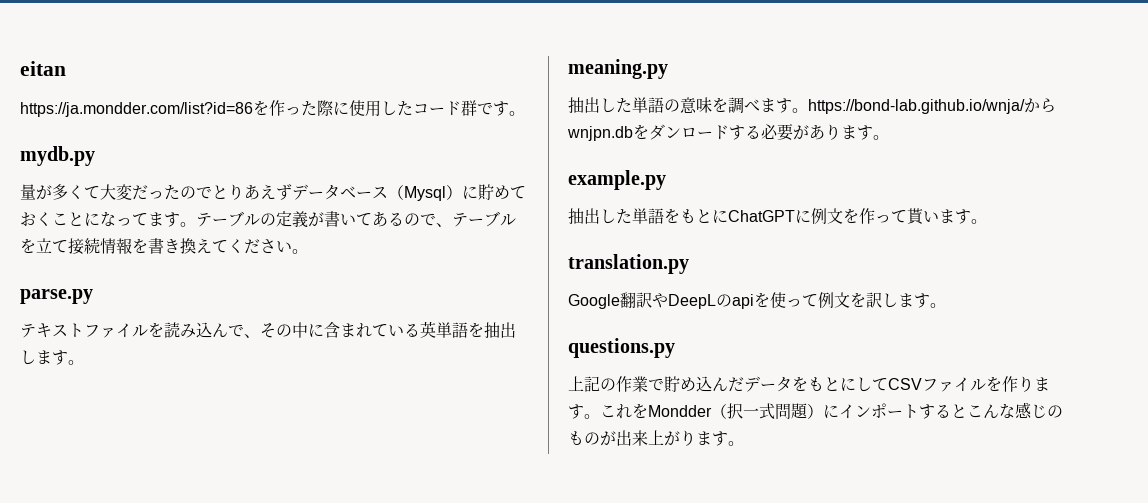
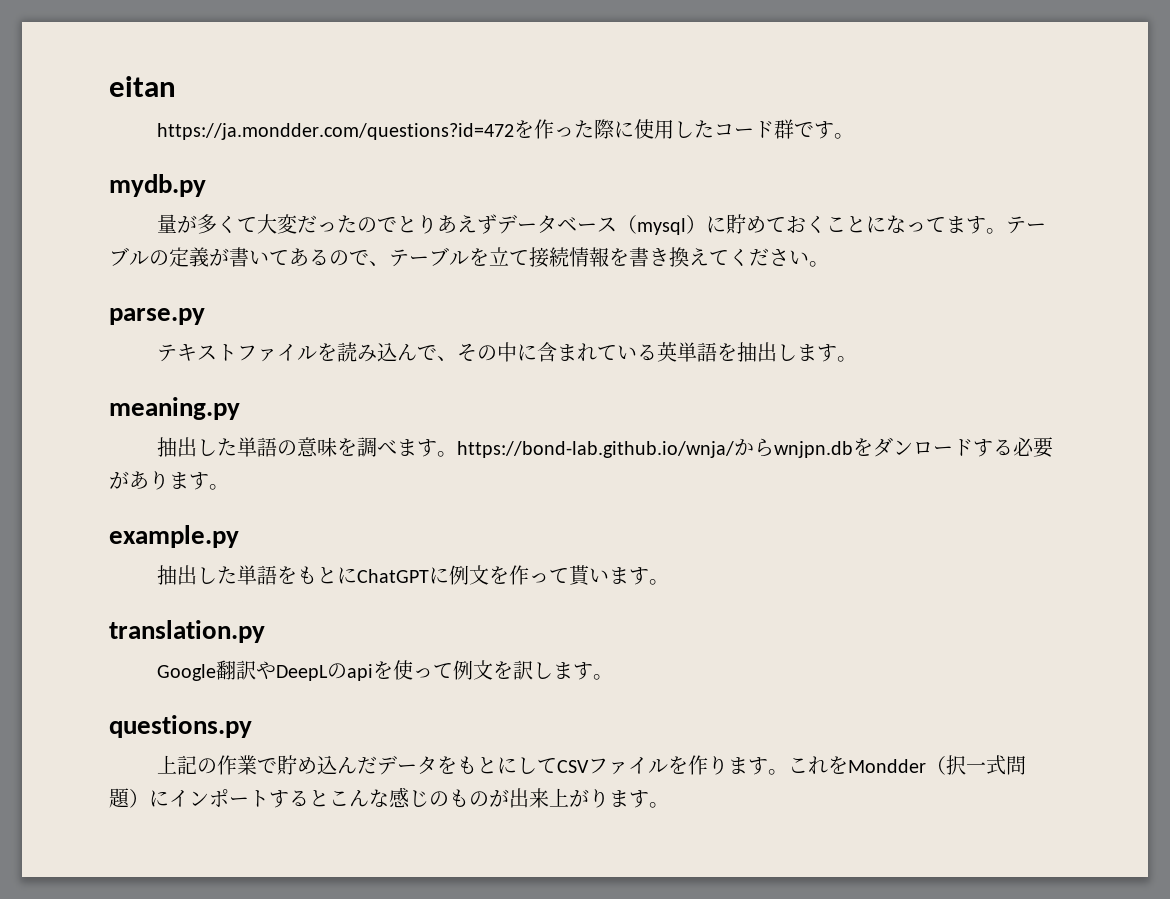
- https://ja.mondder.com/list?id=86を作った際に使用したコード群です。
+ https://ja.mondder.com/questions?id=472を作った際に使用したコード群です。
- 量が多くて大変だったのでとりあえずデータベース（Mysql）に貯めておくことになってます。
+ 量が多くて大変だったのでとりあえずデータベース（mysql）に貯めておくことになってます。

